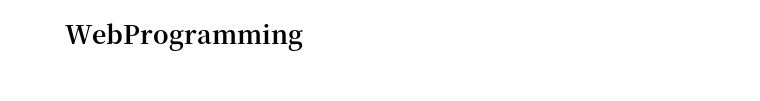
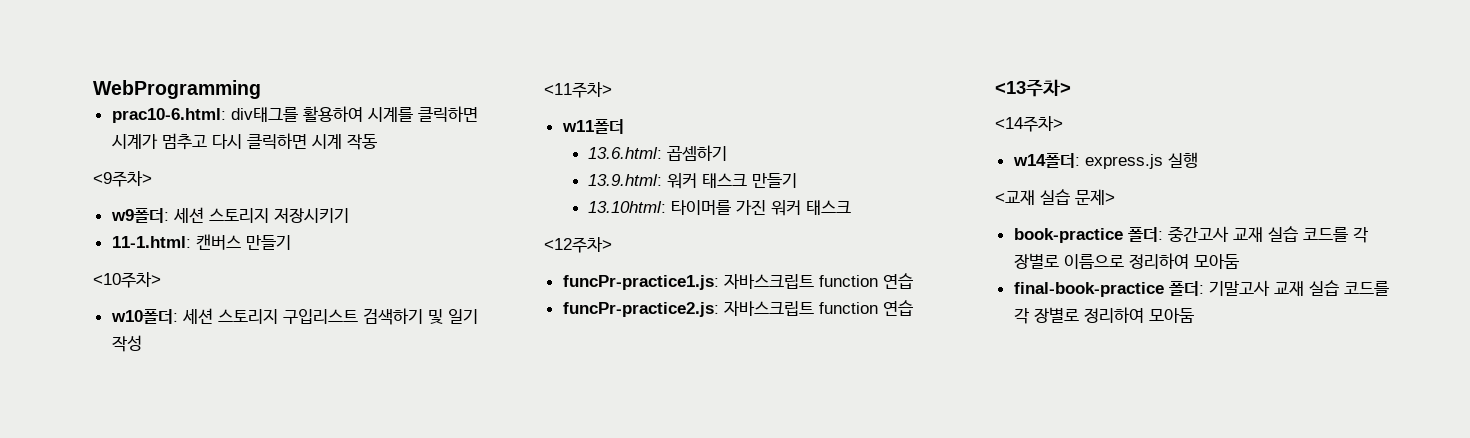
+ prac10-6.html: div태그를 활용하여 시계를 클릭하면 시계가 멈추고 다시 클릭하면 시계 작동
+ <9주차>
+ w9폴더: 세션 스토리지 저장시키기
+ 11-1.html: 캔버스 만들기
+ <10주차>
+ w10폴더: 세션 스토리지 구입리스트 검색하기 및 일기 작성
+ <11주차>
+ w11폴더
+ 13.6.html: 곱셈하기
+ 13.9.html: 워커 태스크 만들기
+ 13.10html: 타이머를 가진 워커 태스크
+ <12주차>
+ funcPr-practice1.js: 자바스크립트 function 연습
+ funcPr-practice2.js: 자바스크립트 function 연습
+ <13주차>
+ <14주차>
+ w14폴더: express.js 실행
+ <교재 실습 문제>
+ book-practice 폴더: 중간고사 교재 실습 코드를 각 장별로 이름으로 정리하여 모아둠
+ final-book-practice 폴더: 기말고사 교재 실습 코드를 각 장별로 정리하여 모아둠

